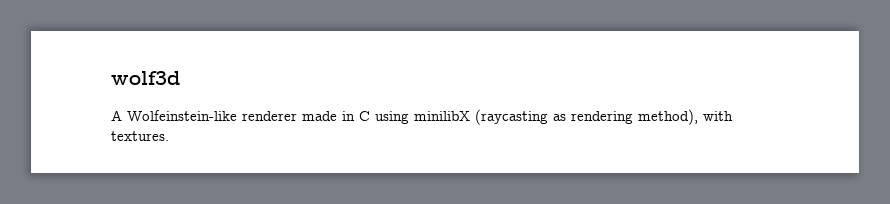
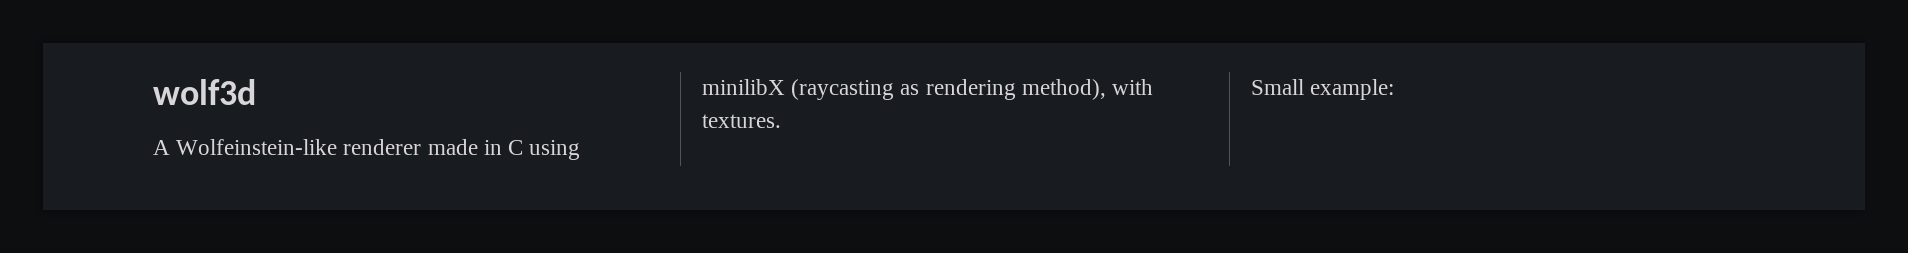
+ Small example:

